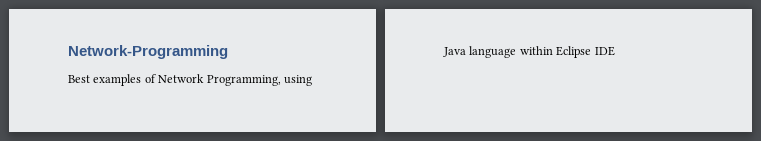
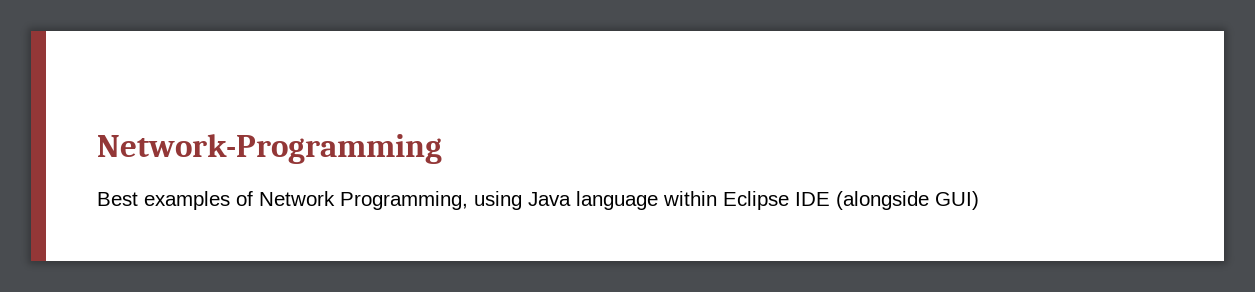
- Best examples of Network Programming, using Java language within Eclipse IDE
+ Best examples of Network Programming, using Java language within Eclipse IDE (alongside GUI)

